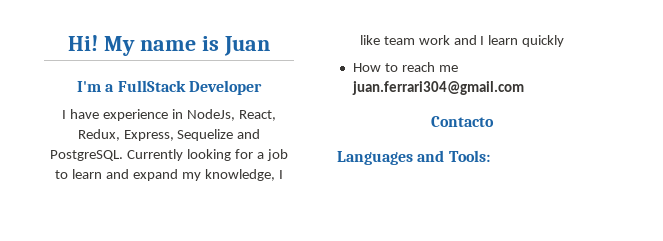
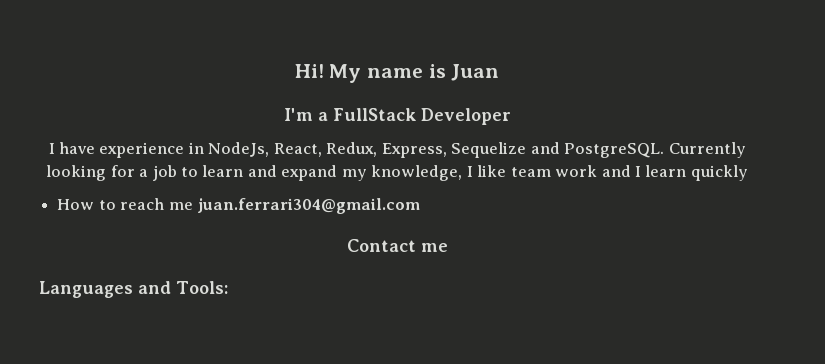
- Contacto
+ Contact me

